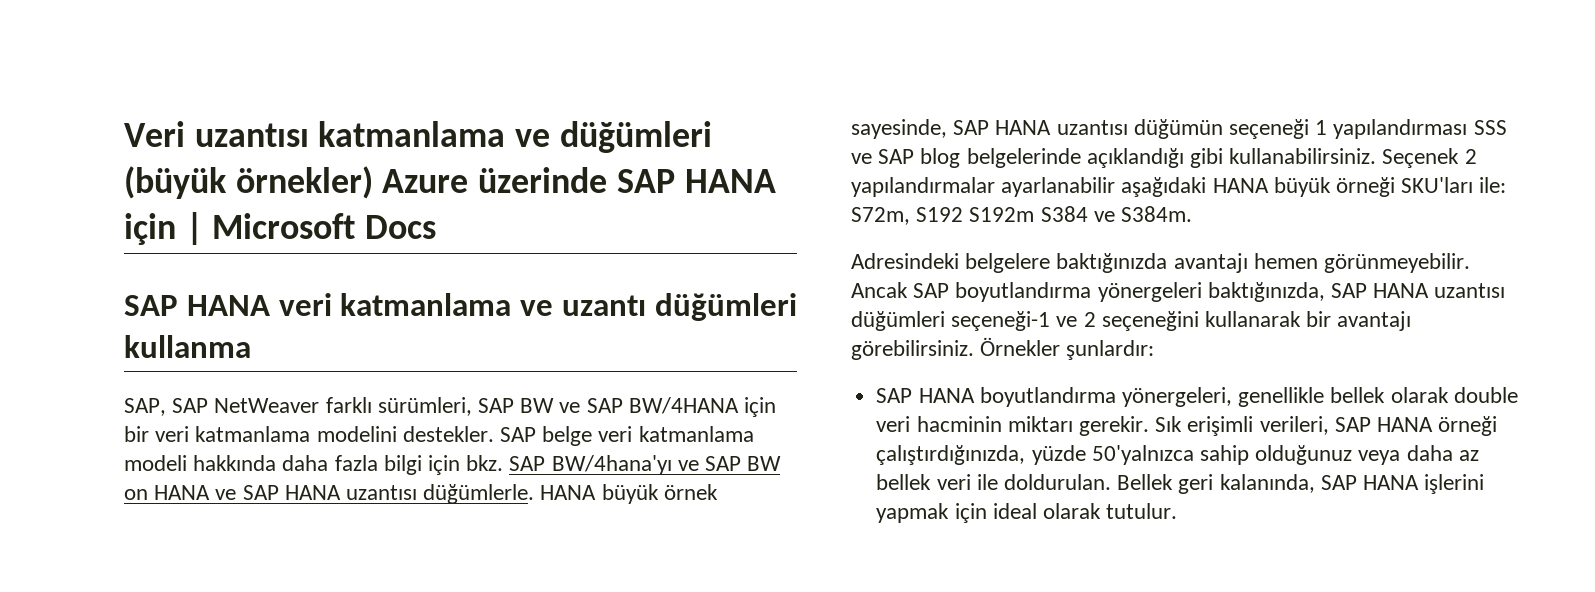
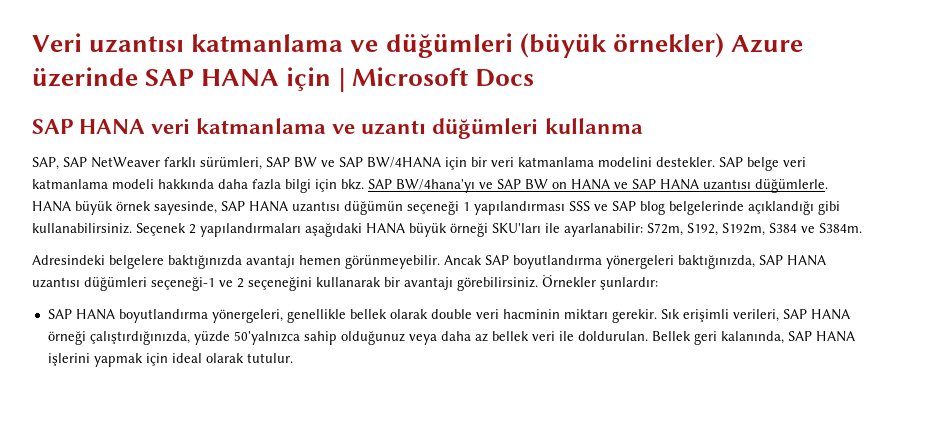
- Seçenek 2 yapılandırmalar ayarlanabilir aşağıdaki HANA büyük örneği SKU'ları ile: S72m, S192 S192m S384 ve S384m.
+ Seçenek 2 yapılandırmaları aşağıdaki HANA büyük örneği SKU'ları ile ayarlanabilir: S72m, S192, S192m, S384 ve S384m.

